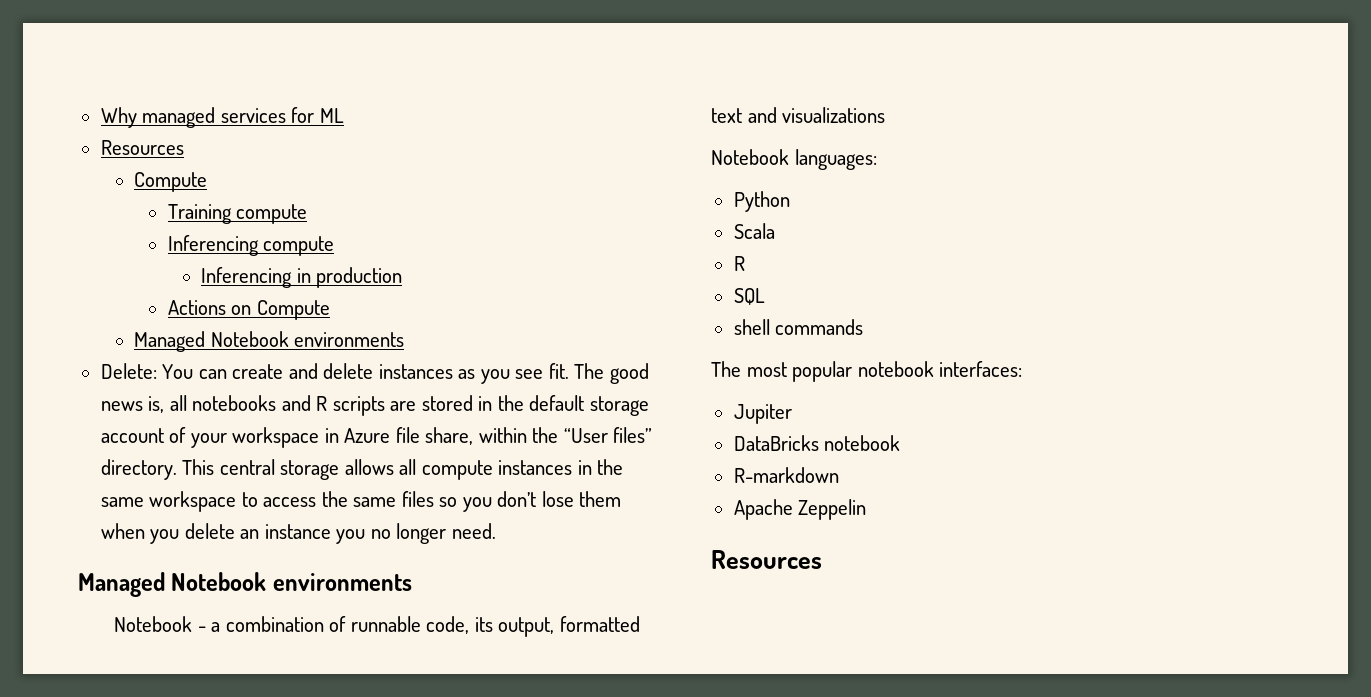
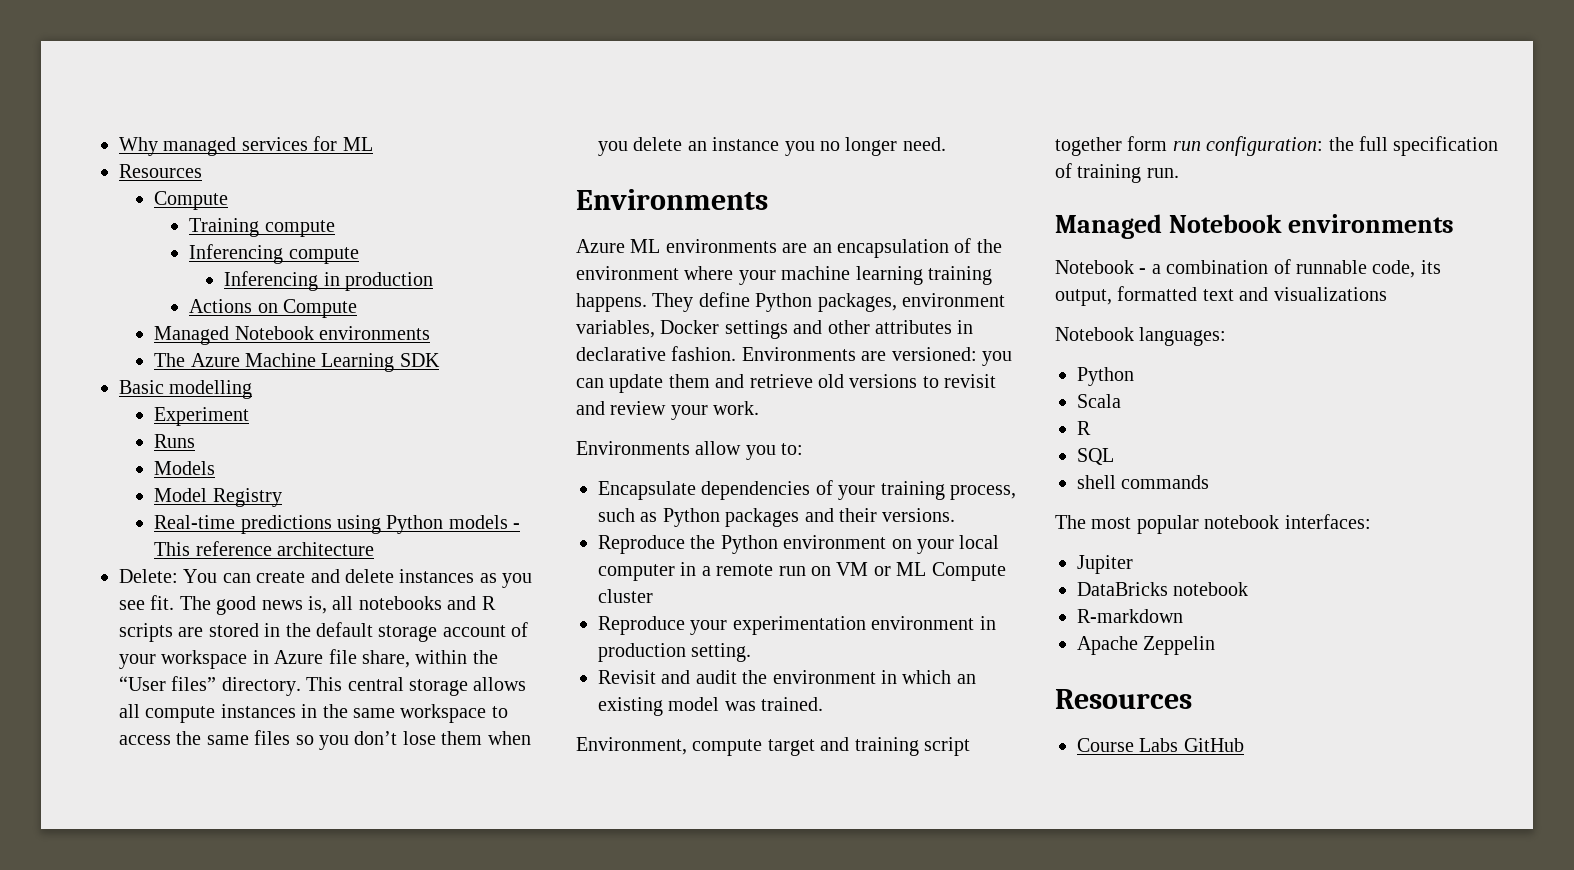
+ The Azure Machine Learning SDK
+ Basic modelling
+ Experiment
+ Runs
+ Models
+ Model Registry
+ Real-time predictions using Python models - This reference architecture
  This central storage allows all compute instances in the same workspace to access the same files so you don’t lose them when you delete an instance you no longer need.
+ Environments
+ Azure ML environments are an encapsulation of the environment where your machine learning training happens. They define Python packages, environment variables, Docker settings and other attributes in declarative fashion. Environments are versioned: you can update them and retrieve old versions to revisit and review your work.
+ Environments allow you to:
+ Encapsulate dependencies of your training process, such as Python packages and their versions.
+ Reproduce the Python environment on your local computer in a remote run on VM or ML Compute cluster
+ Reproduce your experimentation environment in production setting.
+ Revisit and audit the environment in which an existing model was trained.
+ Environment, compute target and training script together form run configuration: the full specification of training run.
+ Course Labs GitHub

